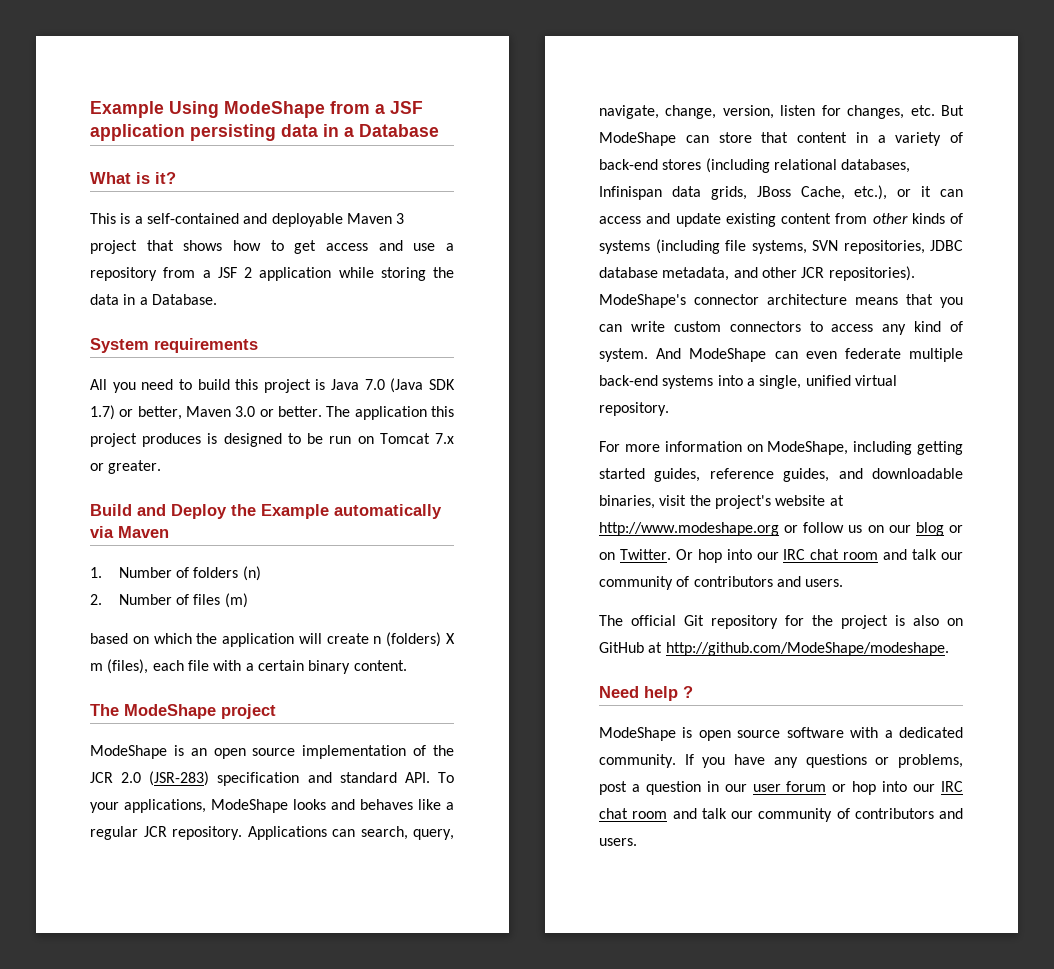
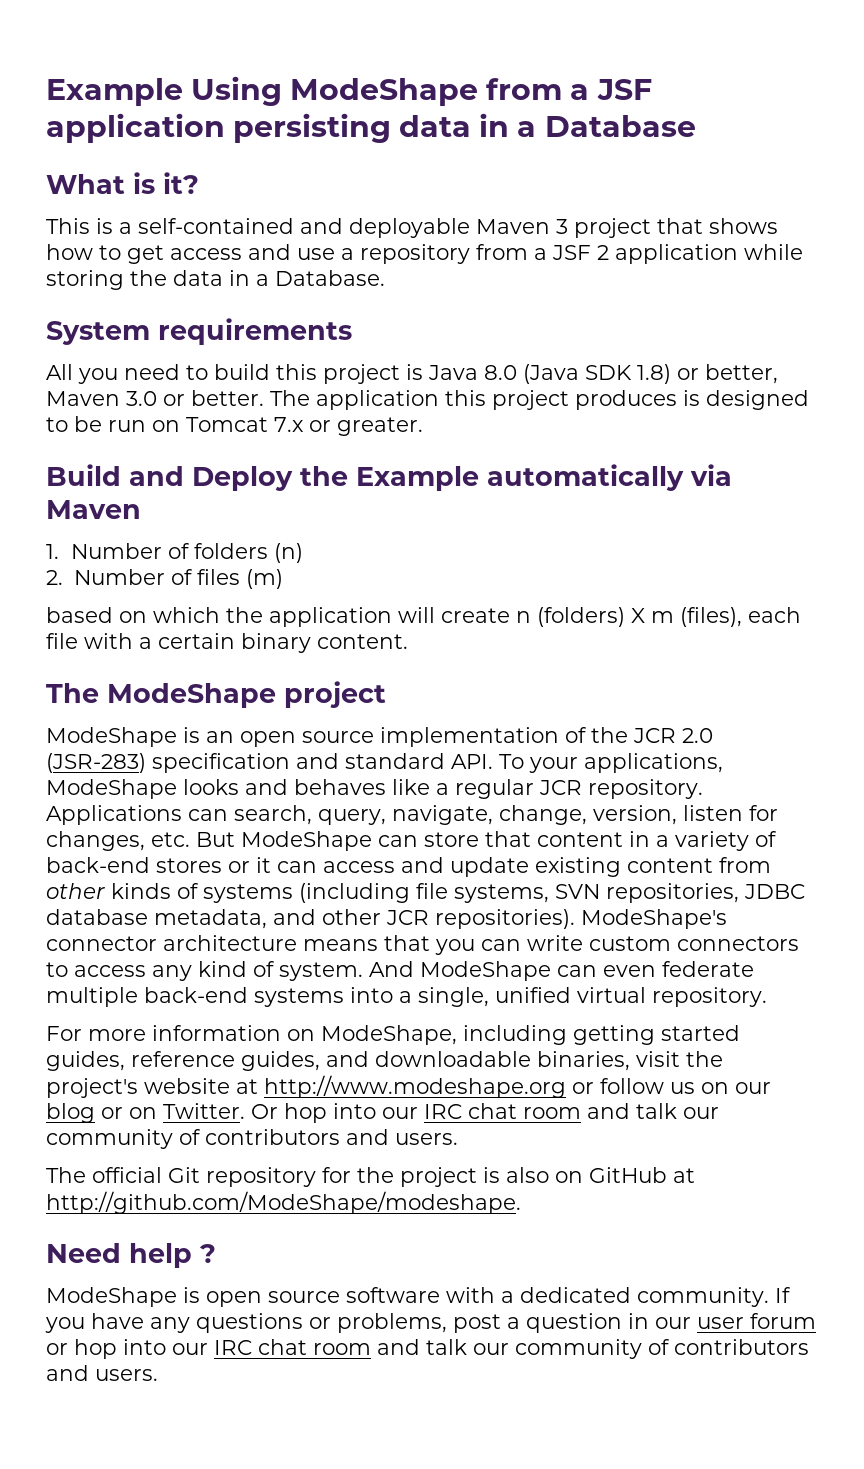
- All you need to build this project is Java 7.0 (Java SDK 1.7) or better, Maven 3.0 or better.
+ All you need to build this project is Java 8.0 (Java SDK 1.8) or better, Maven 3.0 or better.
- Applications can search, query, navigate, change, version, listen for changes, etc. But ModeShape can store that content in a variety of back-end stores (including relational databases, Infinispan data grids, JBoss Cache, etc.), or it can access and update existing content from other kinds of systems (including file systems, SVN repositories, JDBC database metadata, and other JCR repositories).
+ Applications can search, query, navigate, change, version, listen for changes, etc. But ModeShape can store that content in a variety of back-end stores or it can access and update existing content from other kinds of systems (including file systems, SVN repositories, JDBC database metadata, and other JCR repositories).

